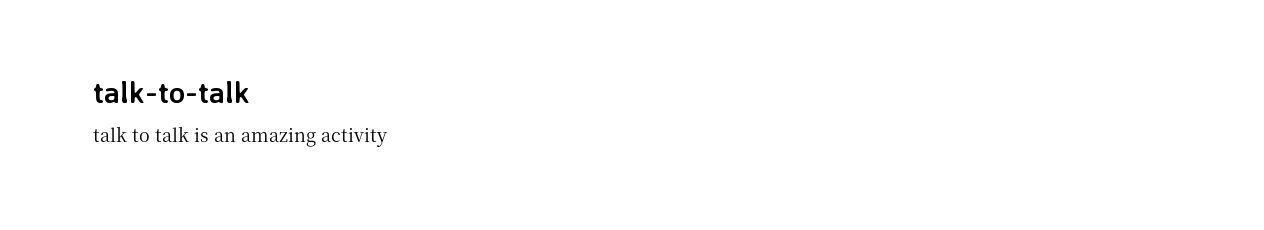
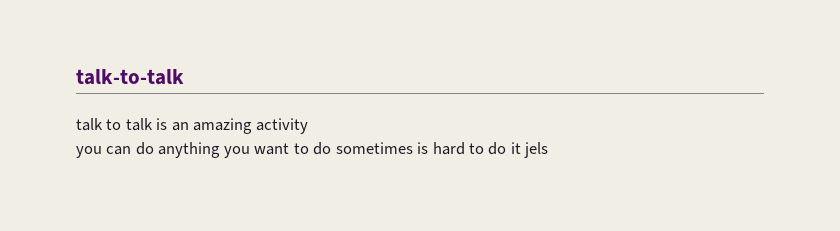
+ you can do anything you want to do sometimes is hard to do it jels

